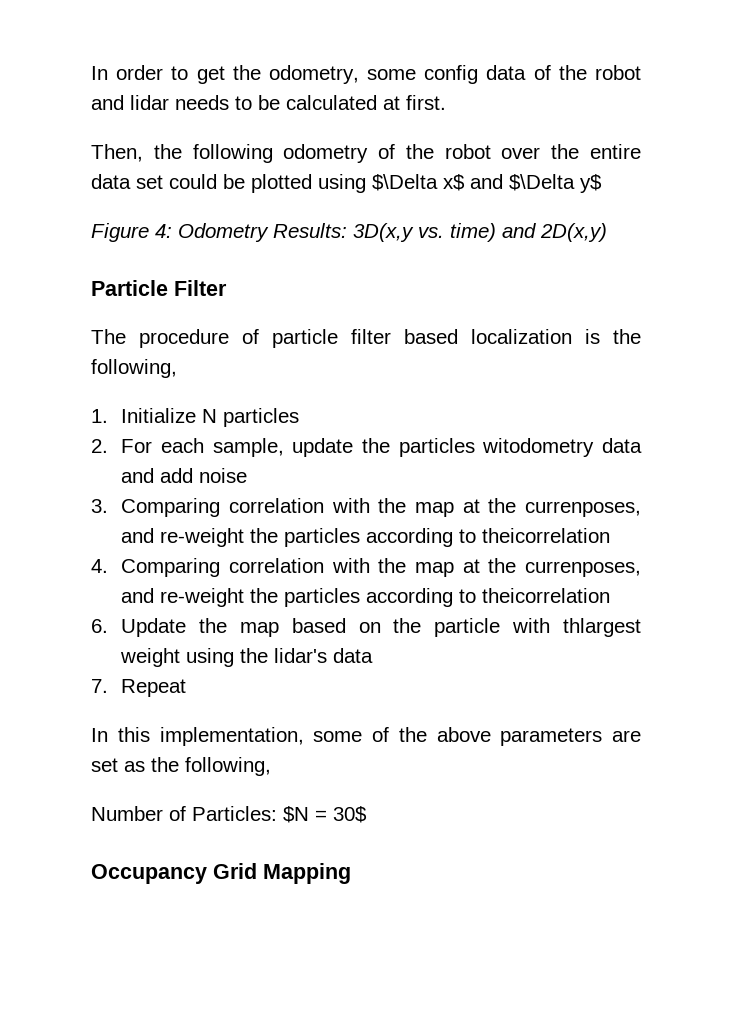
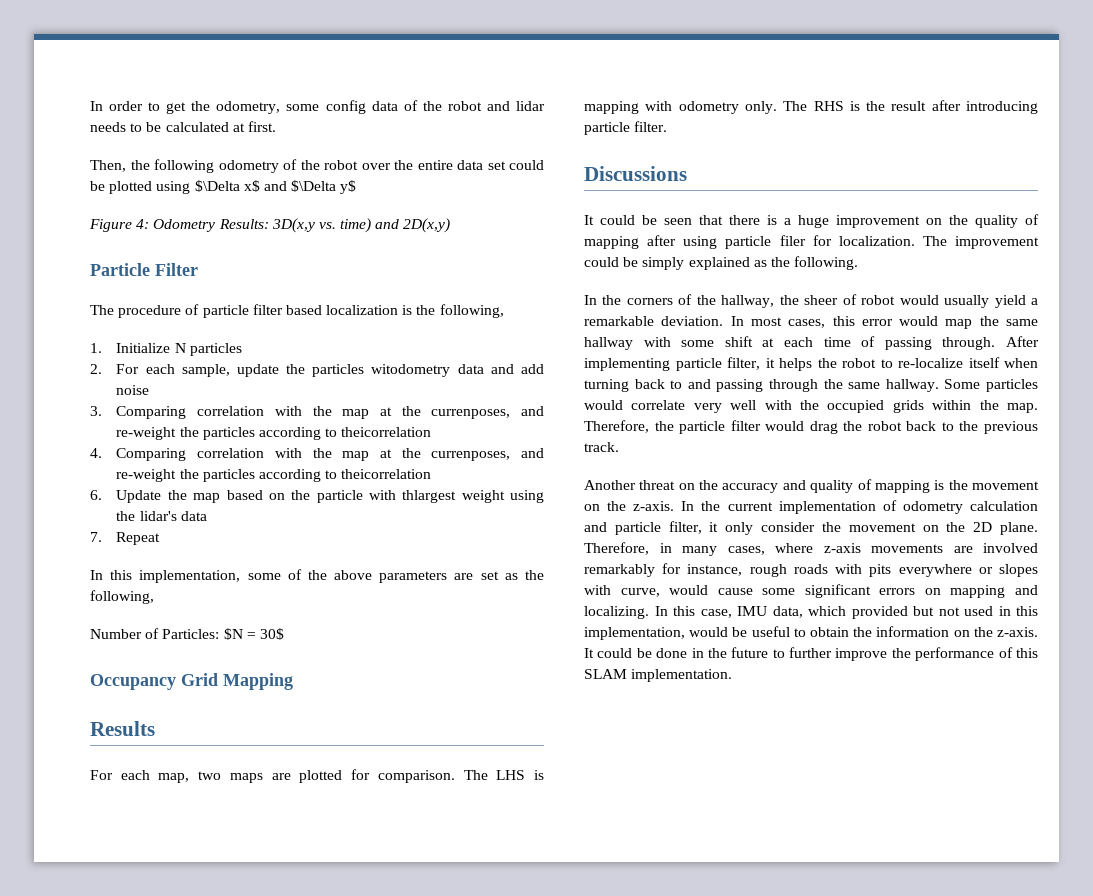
+ Results
+ For each map, two maps are plotted for comparison. The LHS is mapping with odometry only. The RHS is the result after introducing particle filter.
+ Discussions
+ It could be seen that there is a huge improvement on the quality of mapping after using particle filer for localization. The improvement could be simply explained as the following.
+ In the corners of the hallway, the sheer of robot would usually yield a remarkable deviation. In most cases, this error would map the same hallway with some shift at each time of passing through. After implementing particle filter, it helps the robot to re-localize itself when turning back to and passing through the same hallway. Some particles would correlate very well with the occupied grids within the map. Therefore, the particle filter would drag the robot back to the previous track.
+ Another threat on the accuracy and quality of mapping is the movement on the z-axis. In the current implementation of odometry calculation and particle filter, it only consider the movement on the 2D plane. Therefore, in many cases, where z-axis movements are involved remarkably for instance, rough roads with pits everywhere or slopes with curve, would cause some significant errors on mapping and localizing. In this case, IMU data, which provided but not used in this implementation, would be useful to obtain the information on the z-axis. It could be done in the future to further improve the performance of this SLAM implementation.

